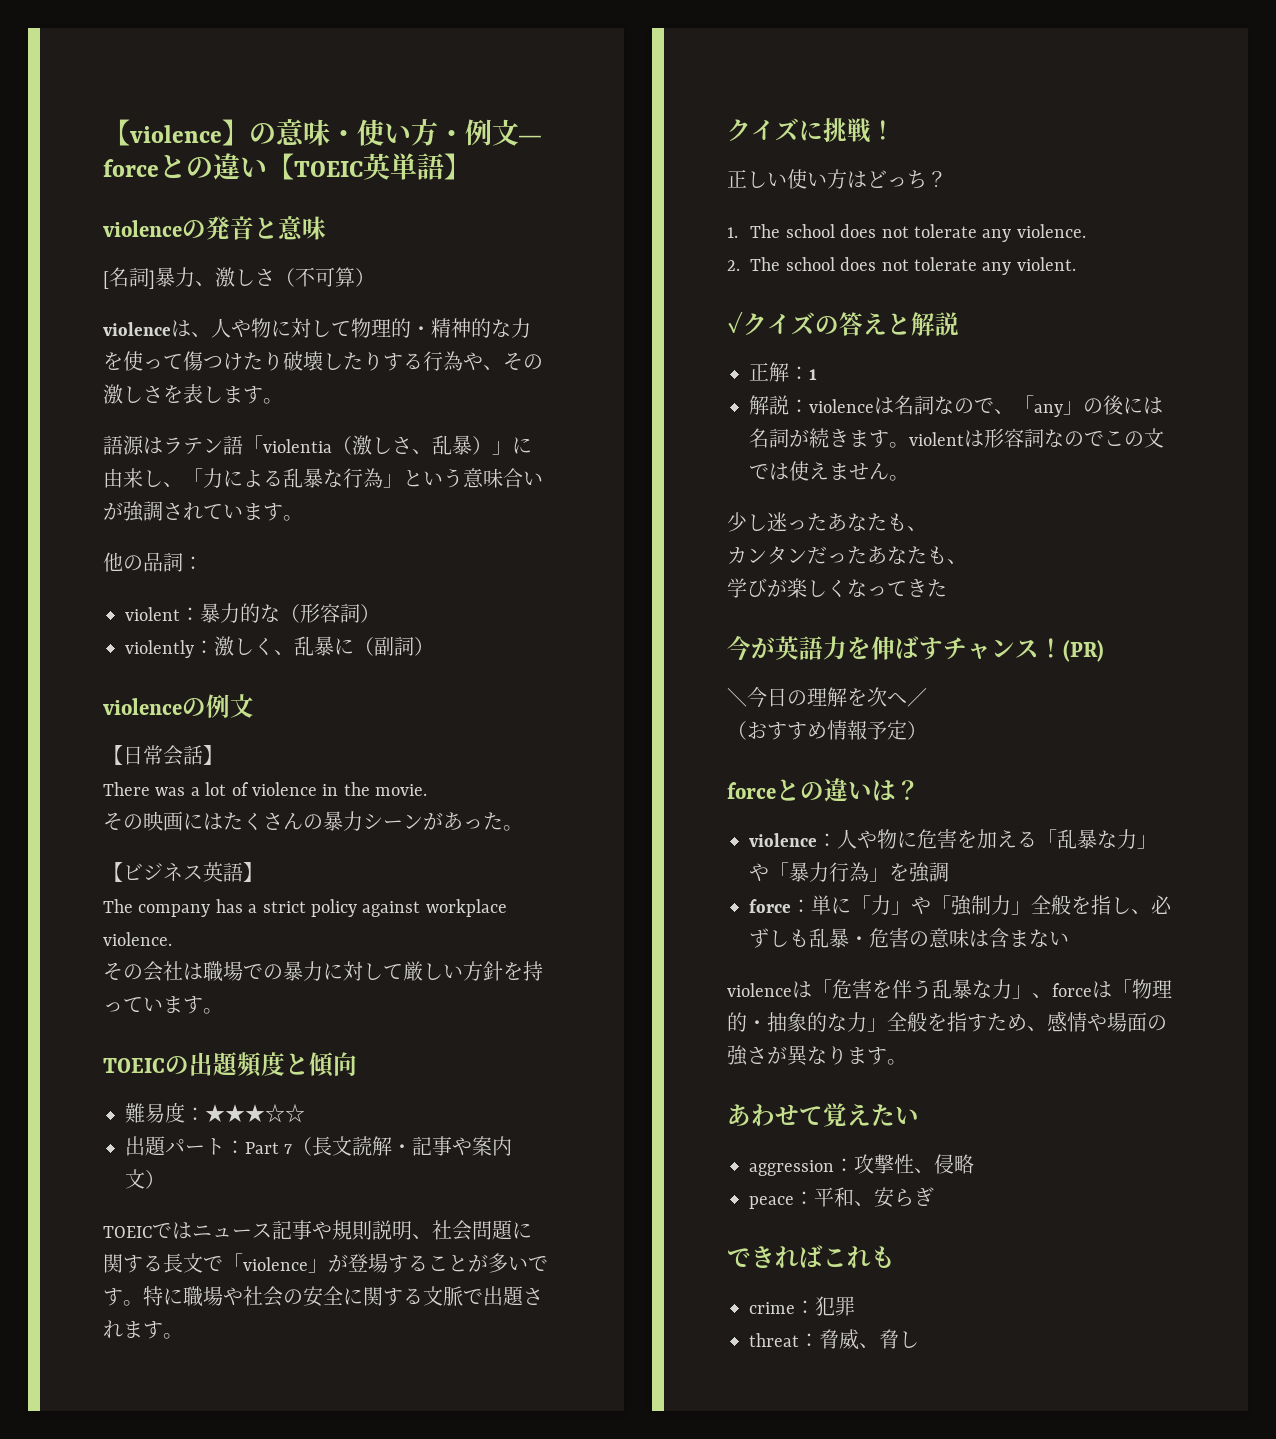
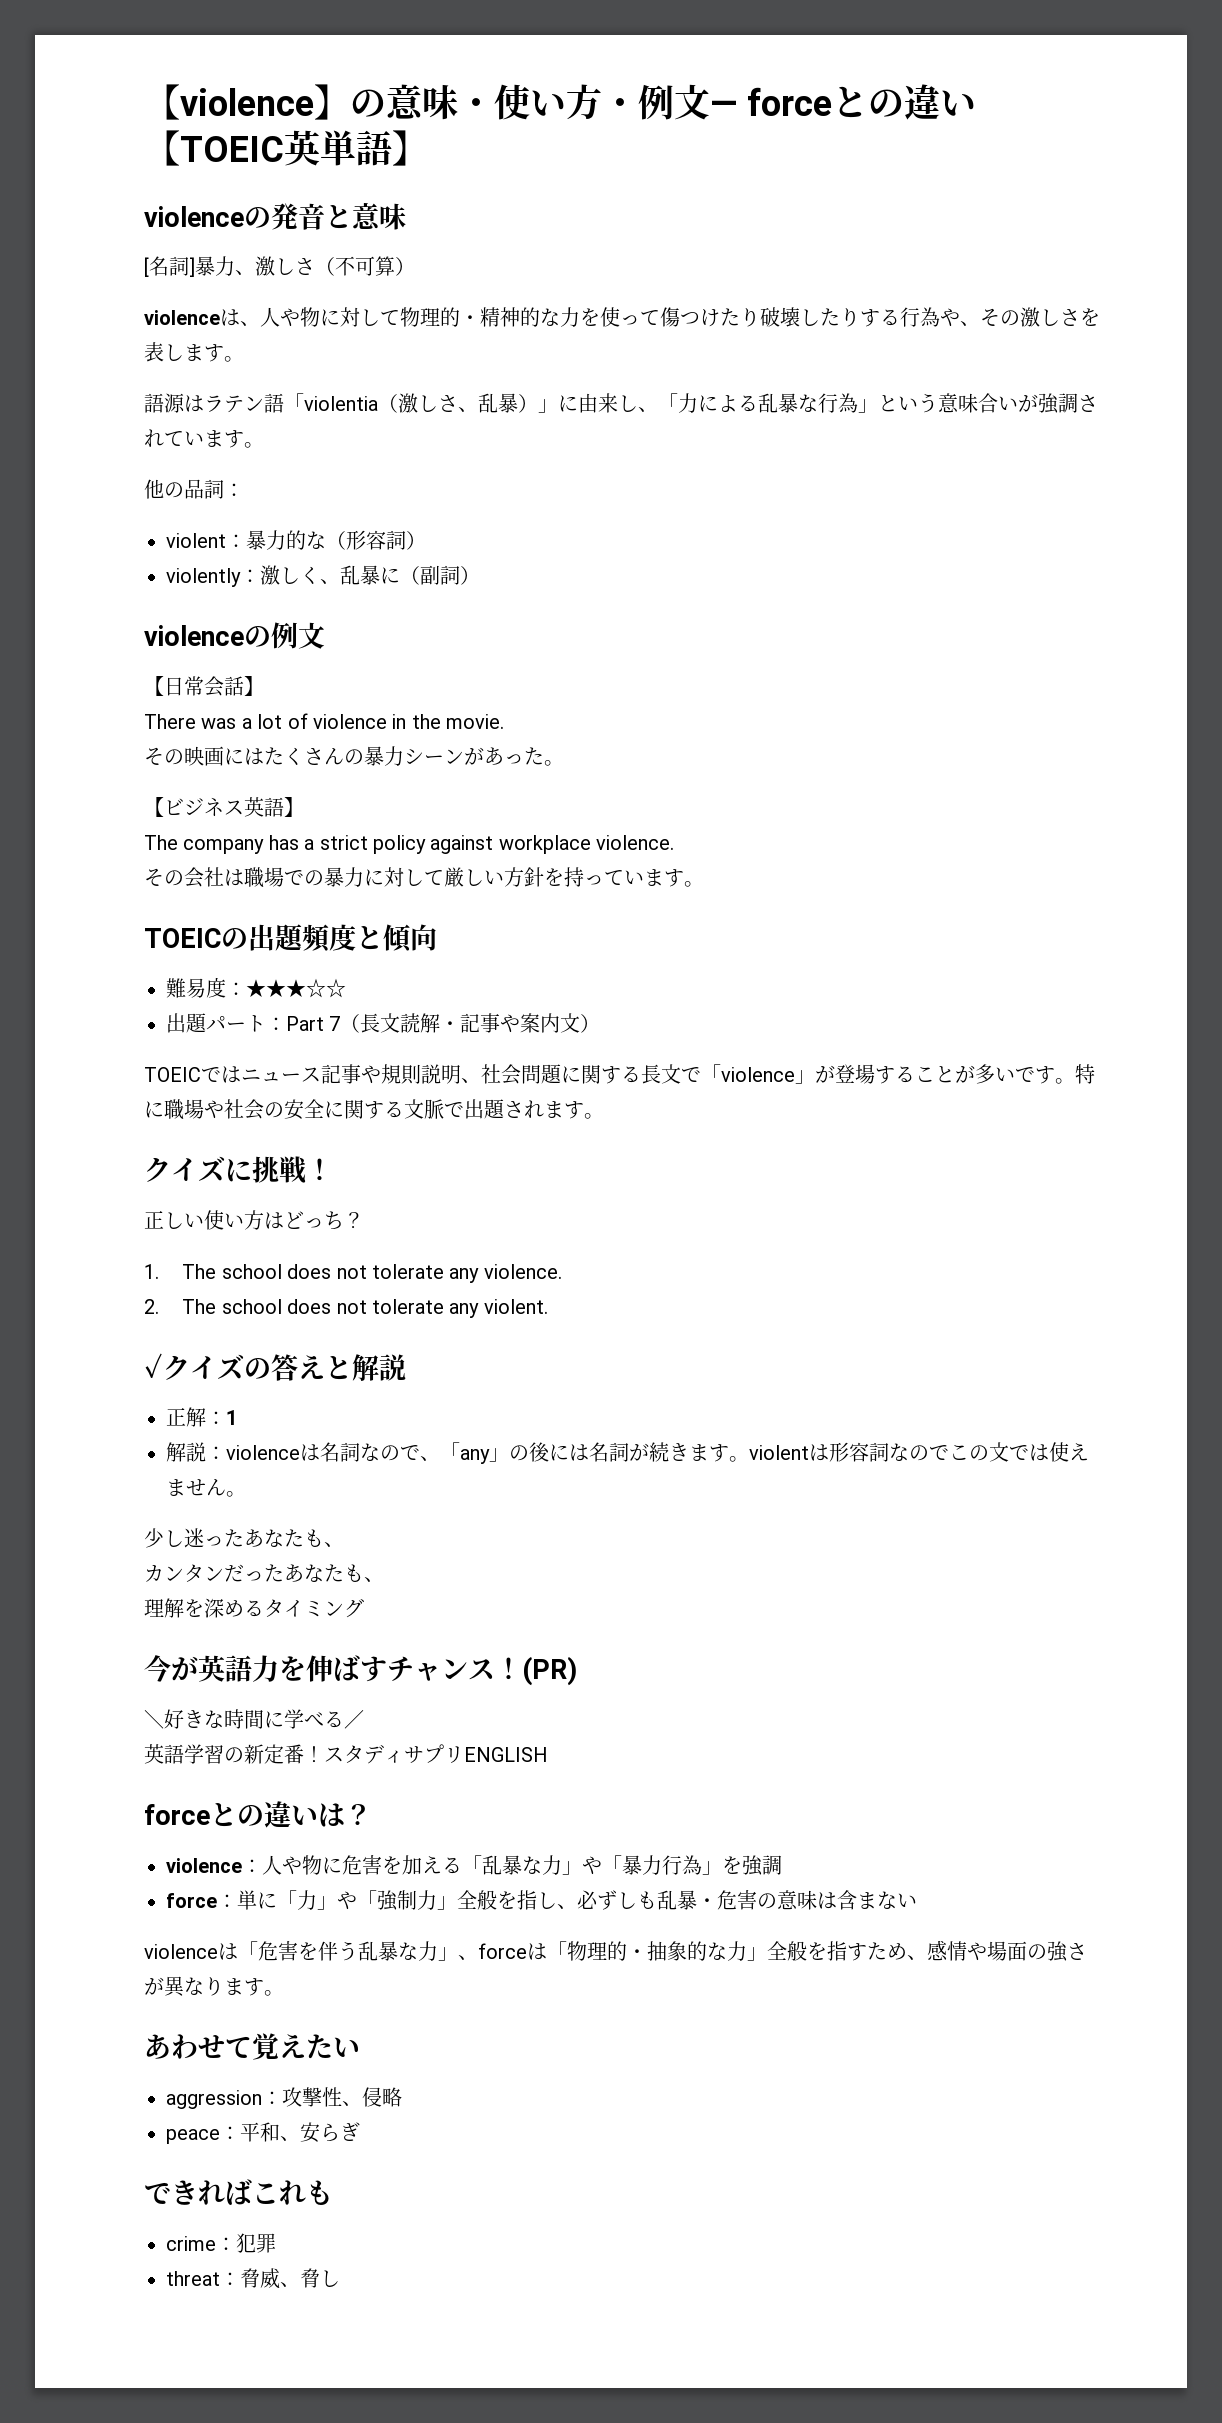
- 学びが楽しくなってきた
+ 理解を深めるタイミング
- ＼今日の理解を次へ／
- （おすすめ情報予定）
+ ＼好きな時間に学べる／
+ 英語学習の新定番！スタディサプリENGLISH

